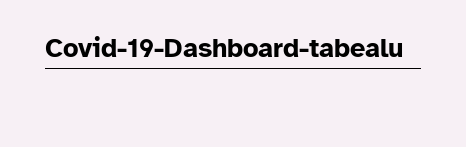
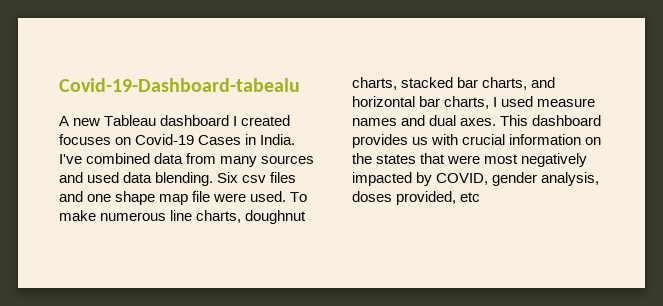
+ A new Tableau dashboard I created focuses on Covid-19 Cases in India. I've combined data from many sources and used data blending. Six csv files and one shape map file were used. To make numerous line charts, doughnut charts, stacked bar charts, and horizontal bar charts, I used measure names and dual axes. This dashboard provides us with crucial information on the states that were most negatively impacted by COVID, gender analysis, doses provided, etc

